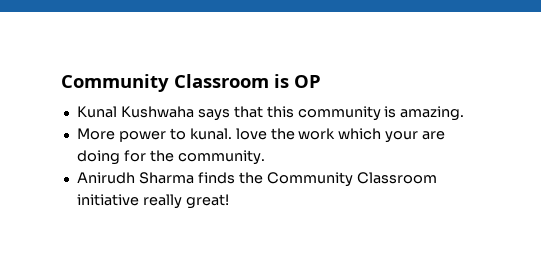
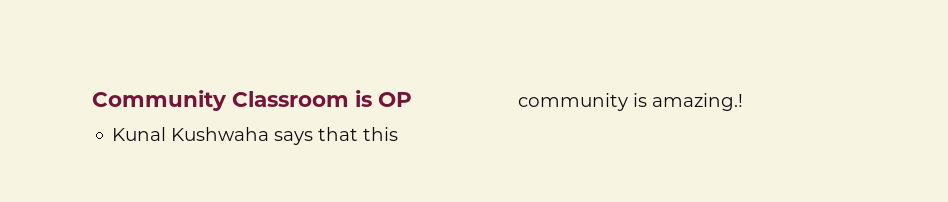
- Kunal Kushwaha says that this community is amazing.
- More power to kunal. love the work which your are doing for the community.
- Anirudh Sharma finds the Community Classroom initiative really great!
+ Kunal Kushwaha says that this community is amazing.!

